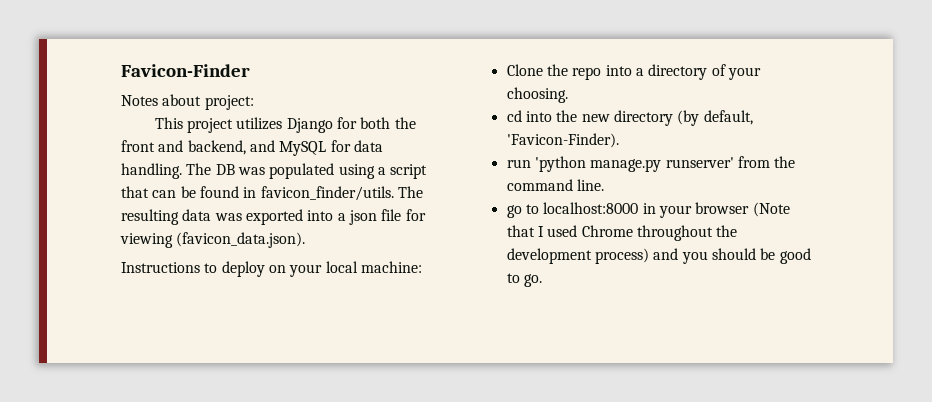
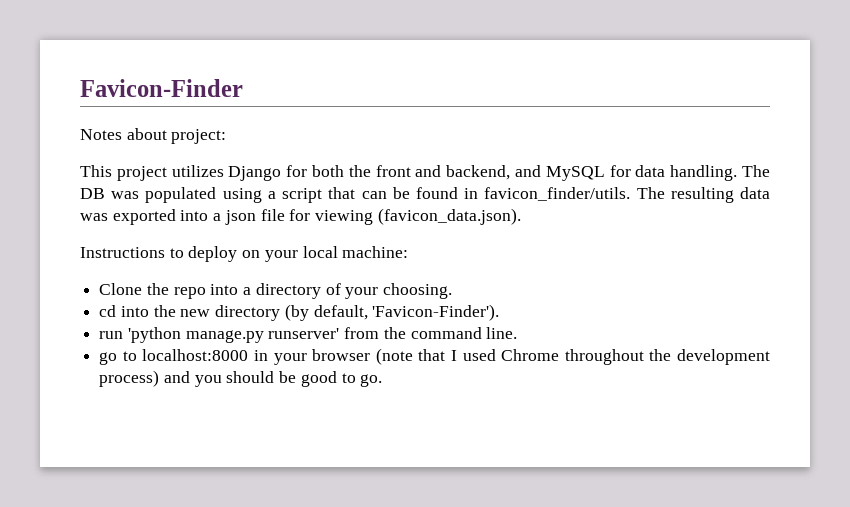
- cd into the new directory (by default, 'Favicon-Finder).
+ cd into the new directory (by default, 'Favicon-Finder').
- go to localhost:8000 in your browser (Note that I used Chrome throughout the development process) and you should be good to go.
+ go to localhost:8000 in your browser (note that I used Chrome throughout the development process) and you should be good to go.

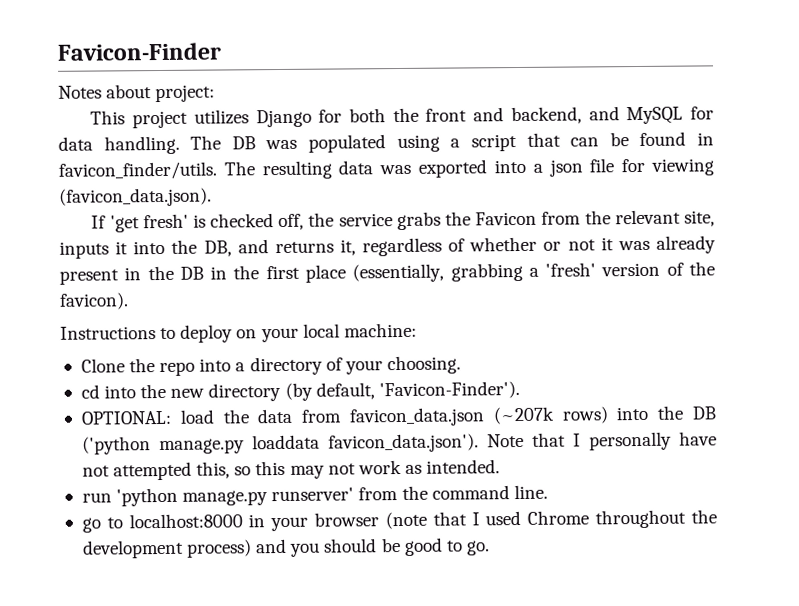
+ If 'get fresh' is checked off, the service grabs the Favicon from the relevant site, inputs it into the DB, and returns it, regardless of whether or not it was already present in the DB in the first place (essentially, grabbing a 'fresh' version of the favicon).
+ OPTIONAL: load the data from favicon_data.json (~207k rows) into the DB ('python manage.py loaddata favicon_data.json'). Note that I personally have not attempted this, so this may not work as intended.

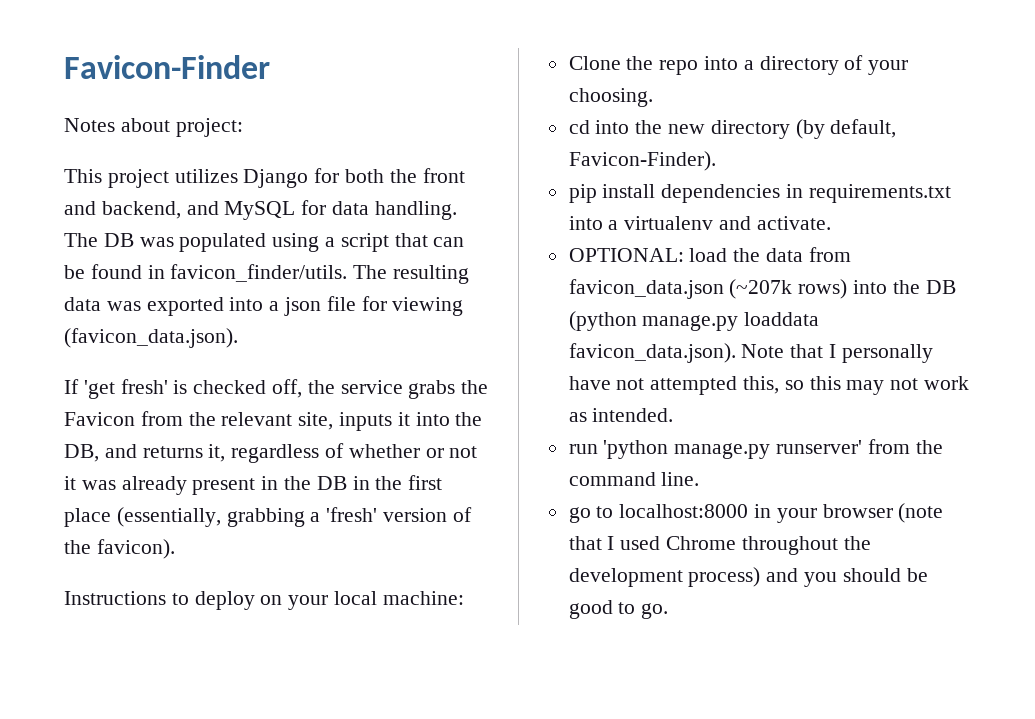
- cd into the new directory (by default, 'Favicon-Finder').
+ cd into the new directory (by default, Favicon-Finder).
+ pip install dependencies in requirements.txt into a virtualenv and activate.
- OPTIONAL: load the data from favicon_data.json (~207k rows) into the DB ('python manage.py loaddata favicon_data.json'). Note that I personally have not attempted this, so this may not work as intended.
+ OPTIONAL: load the data from favicon_data.json (~207k rows) into the DB (python manage.py loaddata favicon_data.json). Note that I personally have not attempted this, so this may not work as intended.

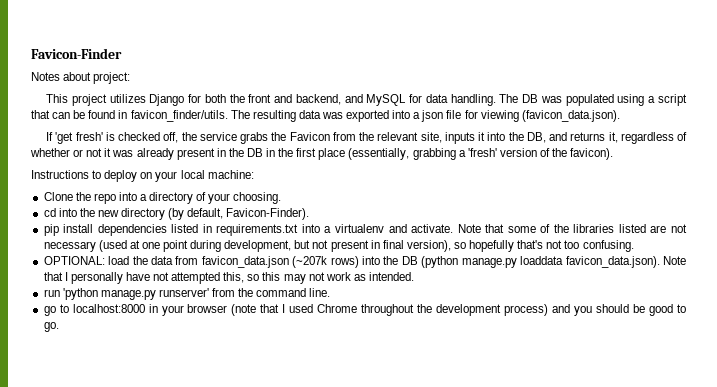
- pip install dependencies in requirements.txt into a virtualenv and activate.
+ pip install dependencies listed in requirements.txt into a virtualenv and activate. Note that some of the libraries listed are not necessary (used at one point during development, but not present in final version), so hopefully that's not too confusing.

